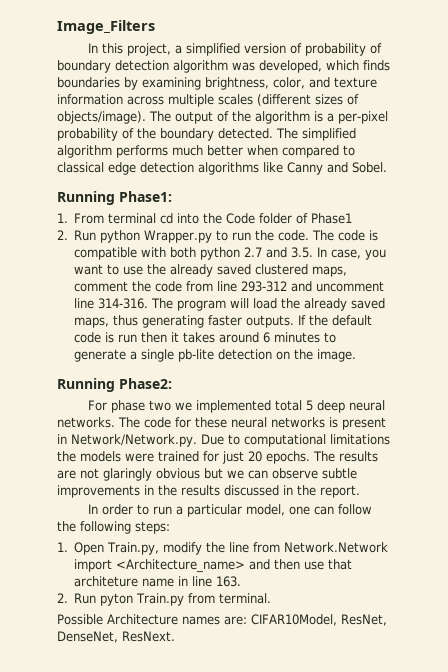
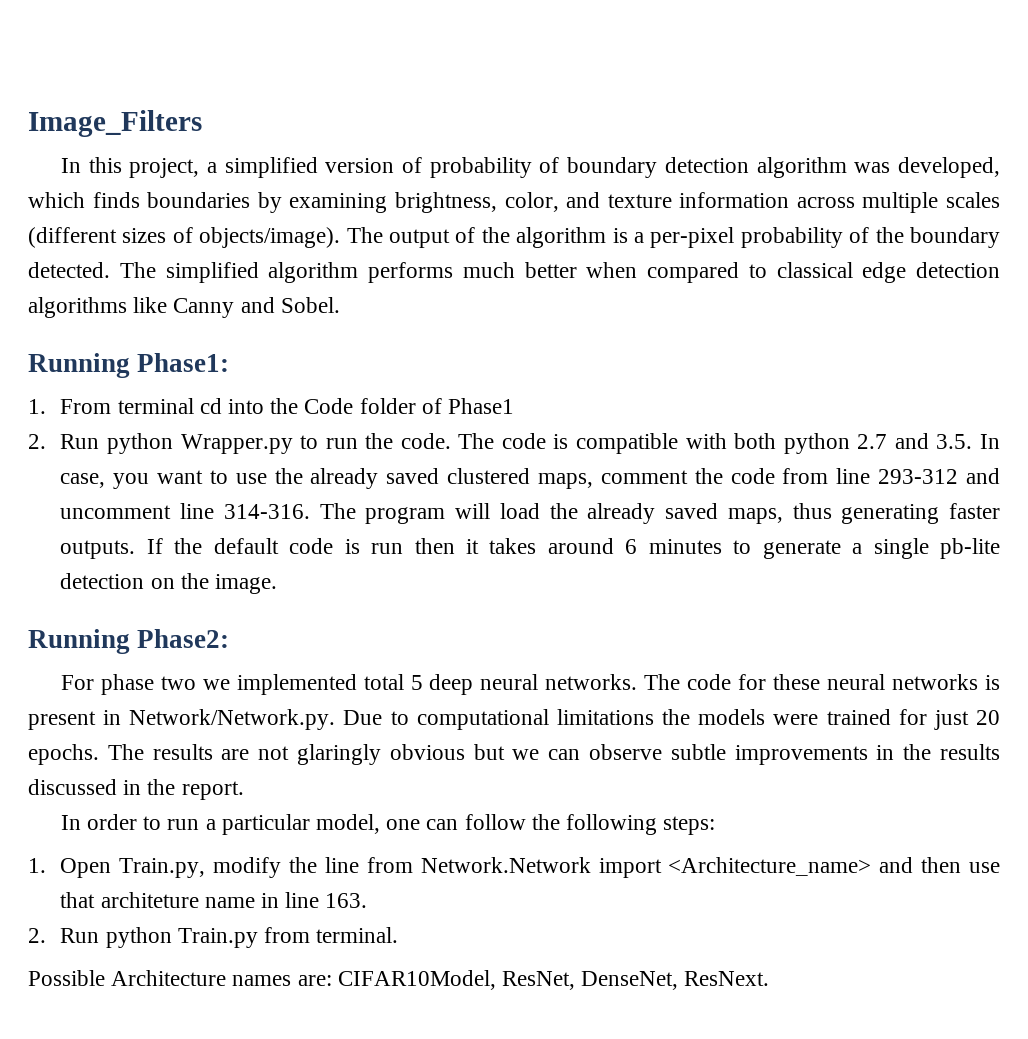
- 2. Run pyton Train.py from terminal.
+ 2. Run python Train.py from terminal.

